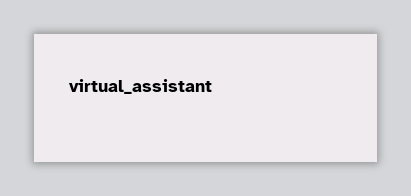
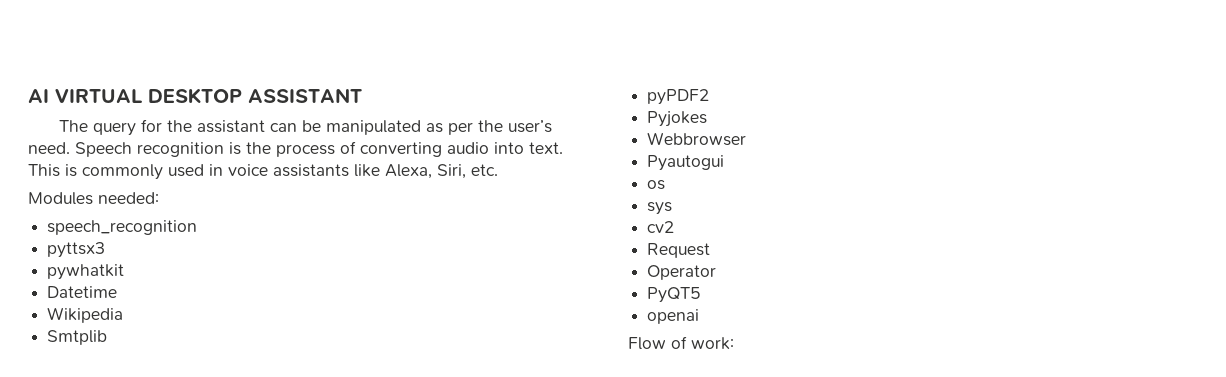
- virtual_assistant
+ AI VIRTUAL DESKTOP ASSISTANT
+ The query for the assistant can be manipulated as per the user’s need. Speech recognition is the process of converting audio into text. This is commonly used in voice assistants like Alexa, Siri, etc.
+ Modules needed:
+ speech_recognition
+ pyttsx3
+ pywhatkit
+ Datetime
+ Wikipedia
+ Smtplib
+ pyPDF2
+ Pyjokes
+ Webbrowser
+ Pyautogui
+ os
+ sys
+ cv2
+ Request
+ Operator
+ PyQT5
+ openai
+ Flow of work:

